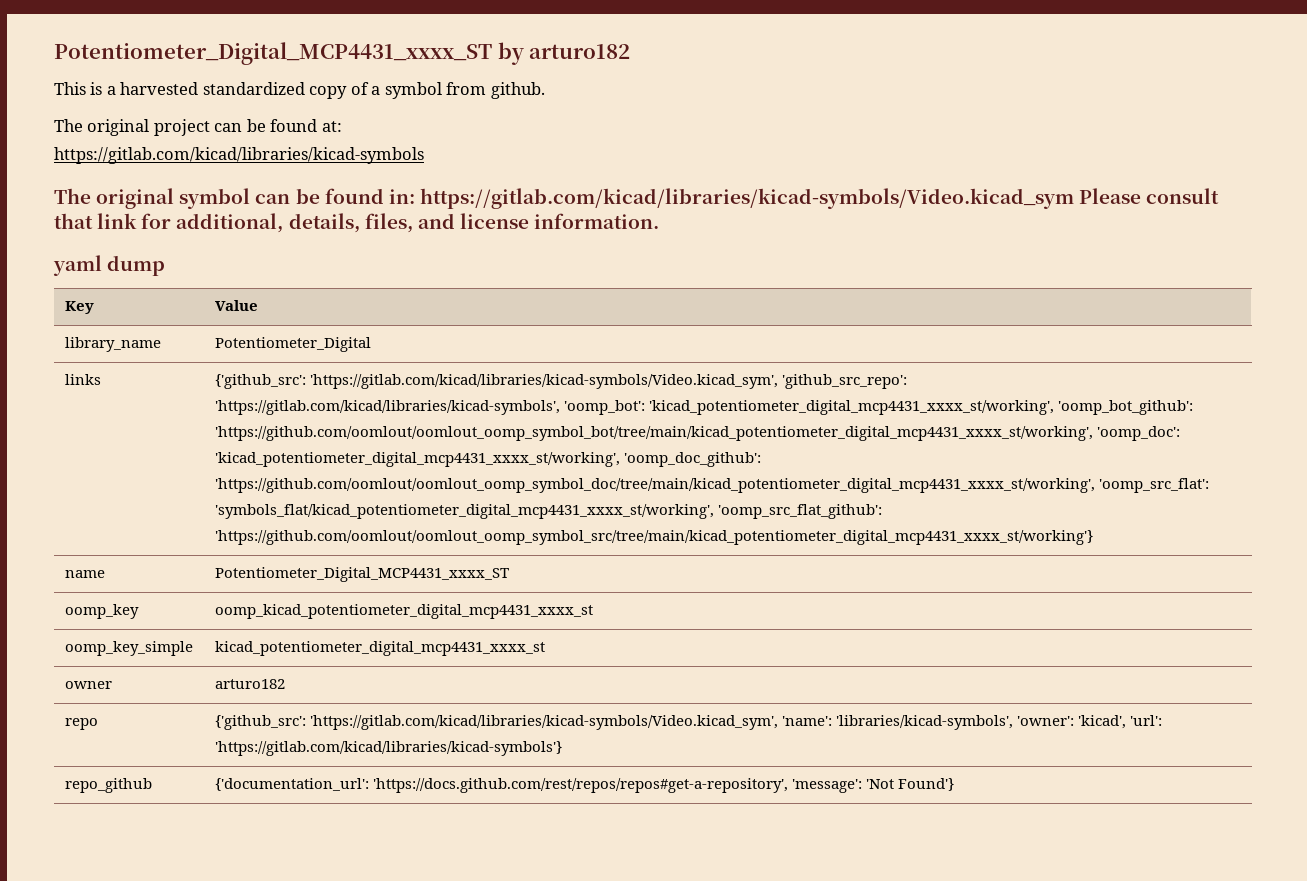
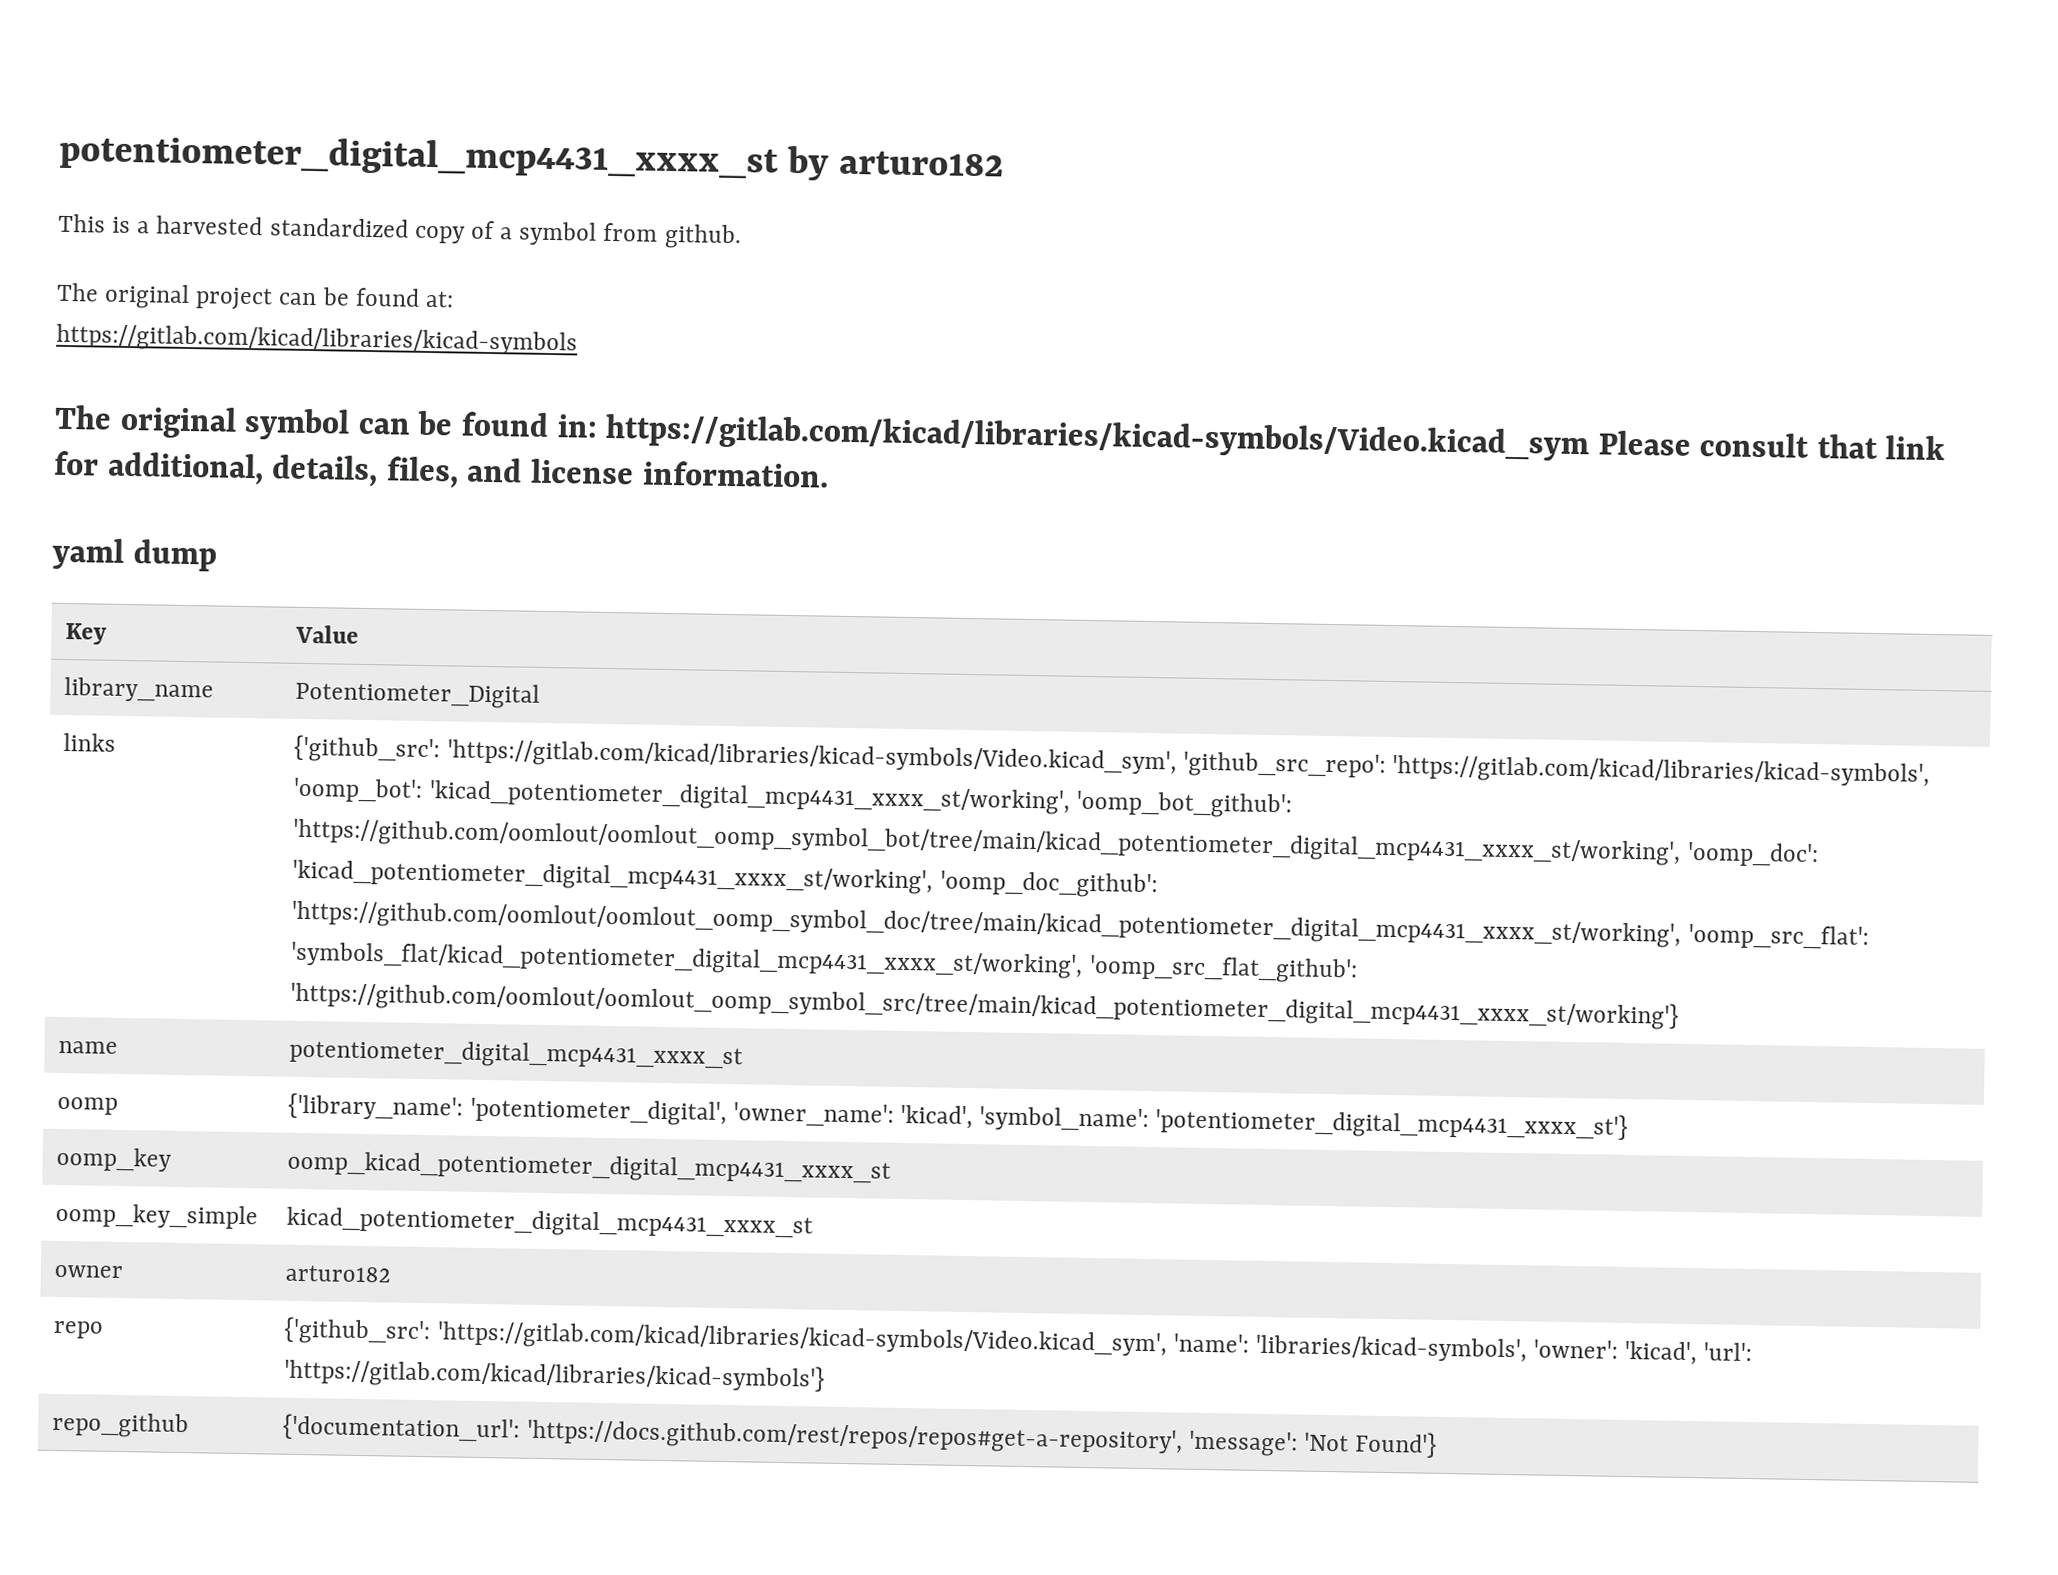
- Potentiometer_Digital_MCP4431_xxxx_ST by arturo182
+ potentiometer_digital_mcp4431_xxxx_st by arturo182
- name | Potentiometer_Digital_MCP4431_xxxx_ST
+ name | potentiometer_digital_mcp4431_xxxx_st
+ oomp | {'library_name': 'potentiometer_digital', 'owner_name': 'kicad', 'symbol_name': 'potentiometer_digital_mcp4431_xxxx_st'}

